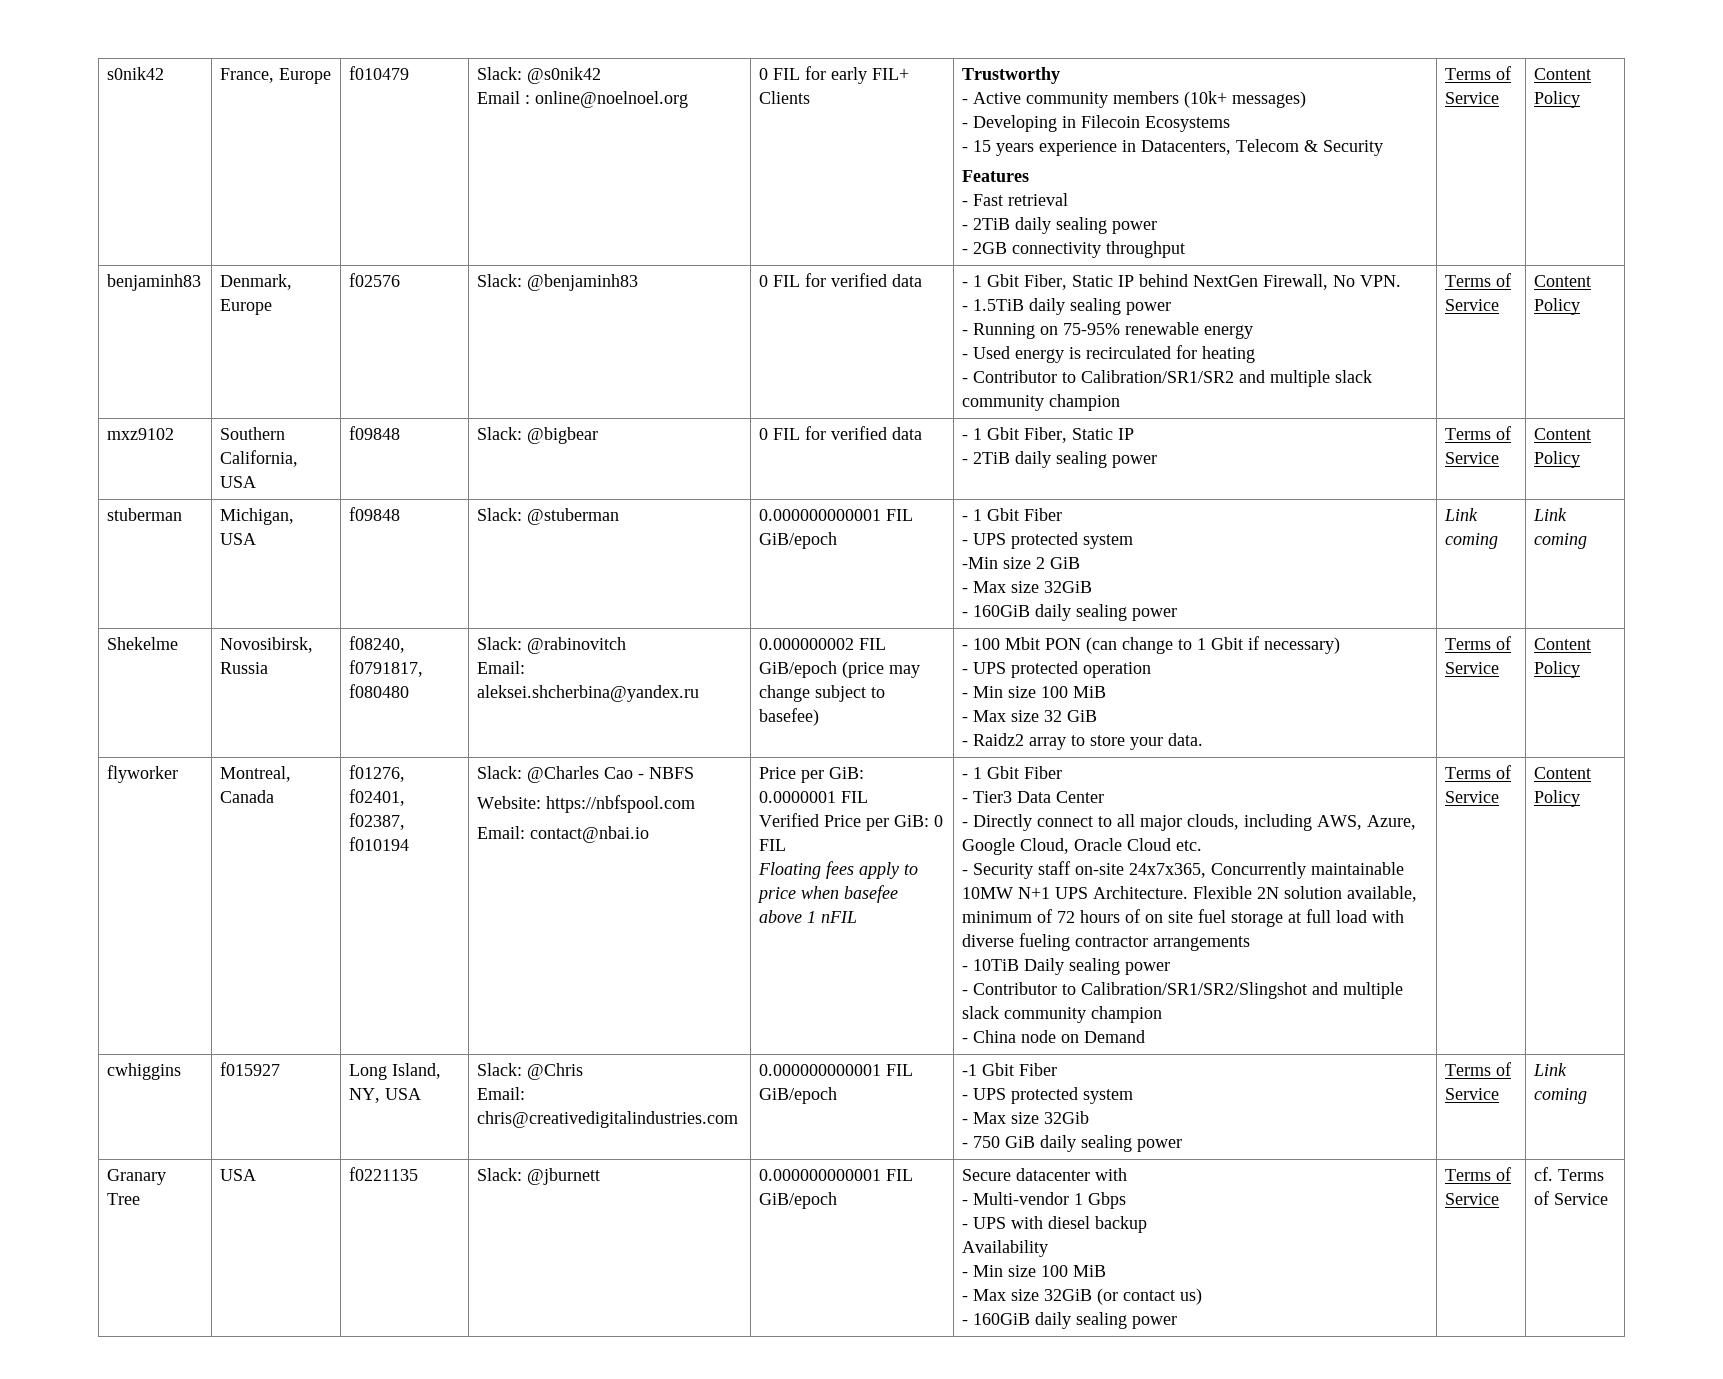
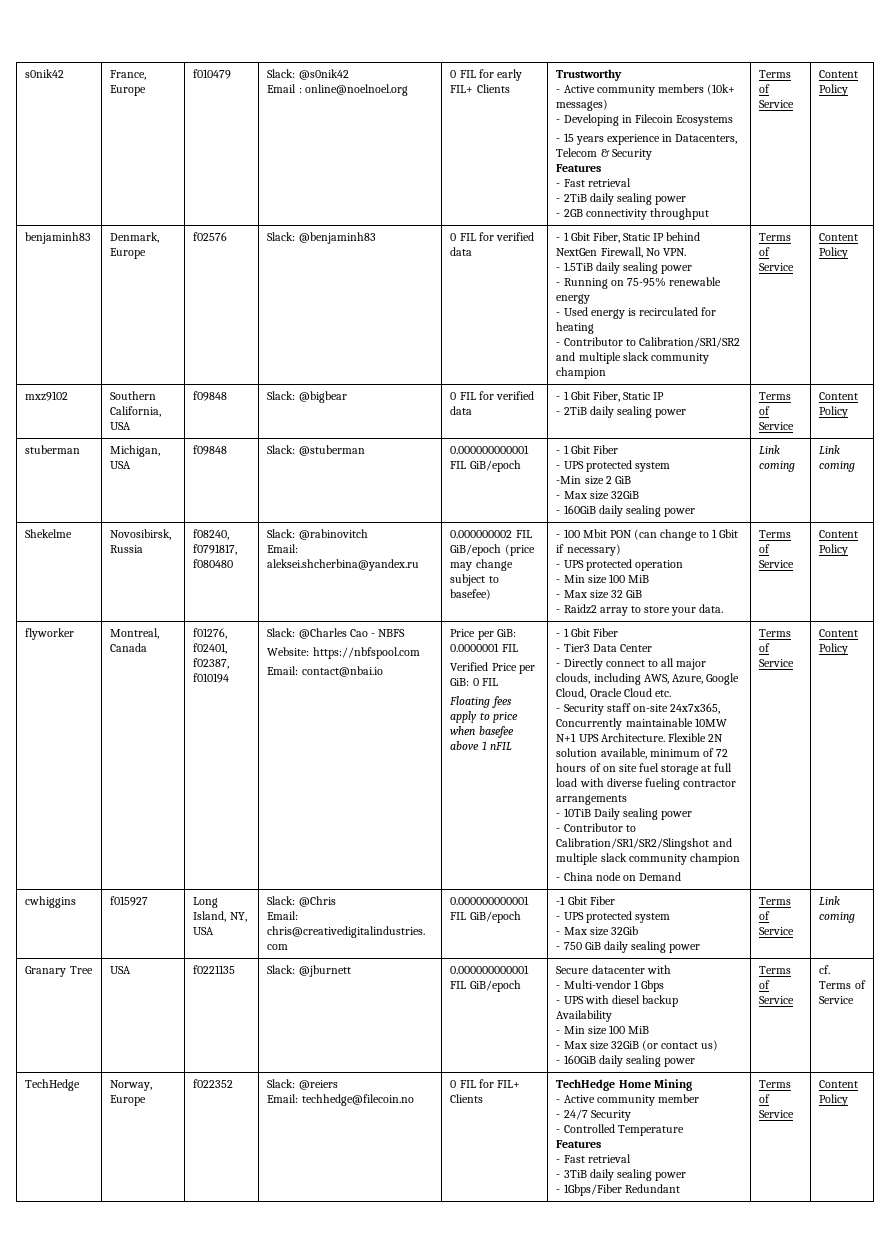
+ TechHedge | Norway, Europe | f022352 | Slack: @reiers
+ Email: techhedge@filecoin.no | 0 FIL for FIL+ Clients | TechHedge Home Mining
+ - Active community member
+ - 24/7 Security
+ - Controlled Temperature
+ Features
+ - Fast retrieval
+ - 3TiB daily sealing power
+ - 1Gbps/Fiber Redundant | Terms of Service | Content Policy

